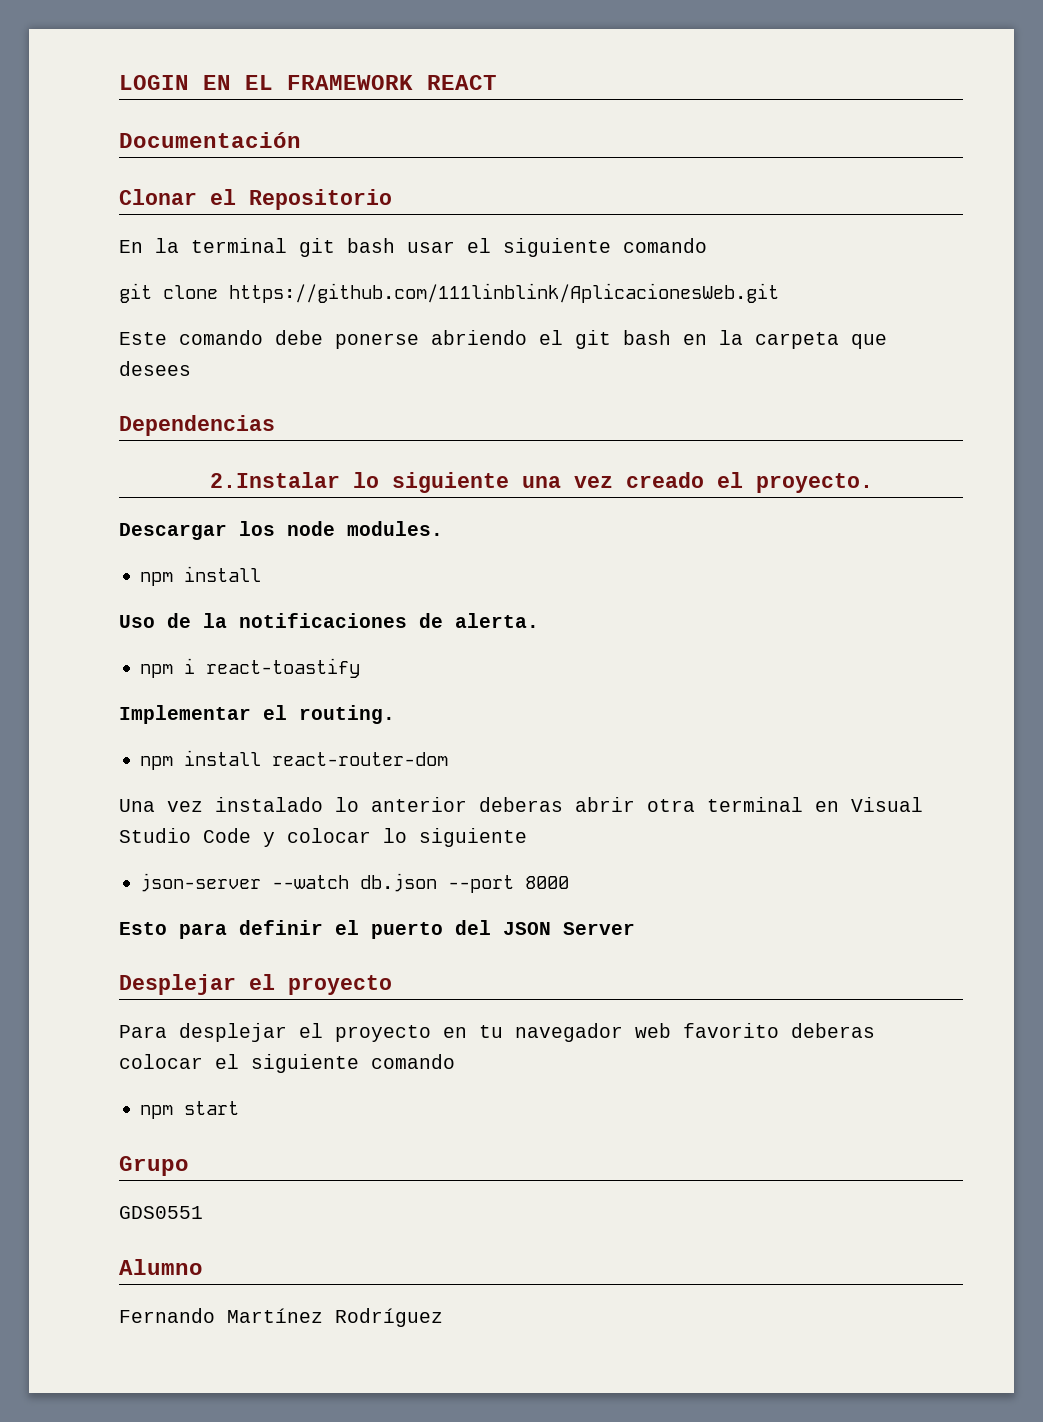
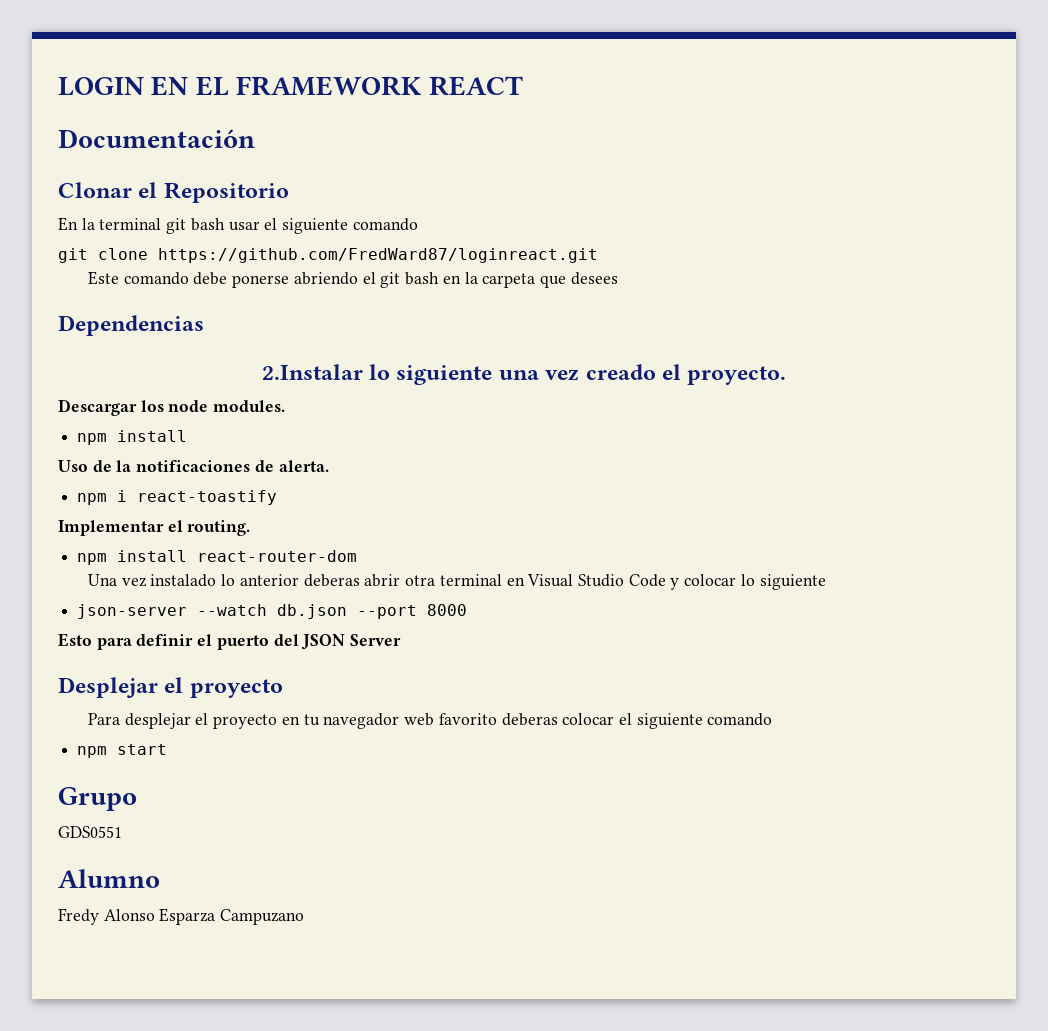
- git clone https://github.com/111linblink/AplicacionesWeb.git
+ git clone https://github.com/FredWard87/loginreact.git
- Fernando Martínez Rodríguez
+ Fredy Alonso Esparza Campuzano

